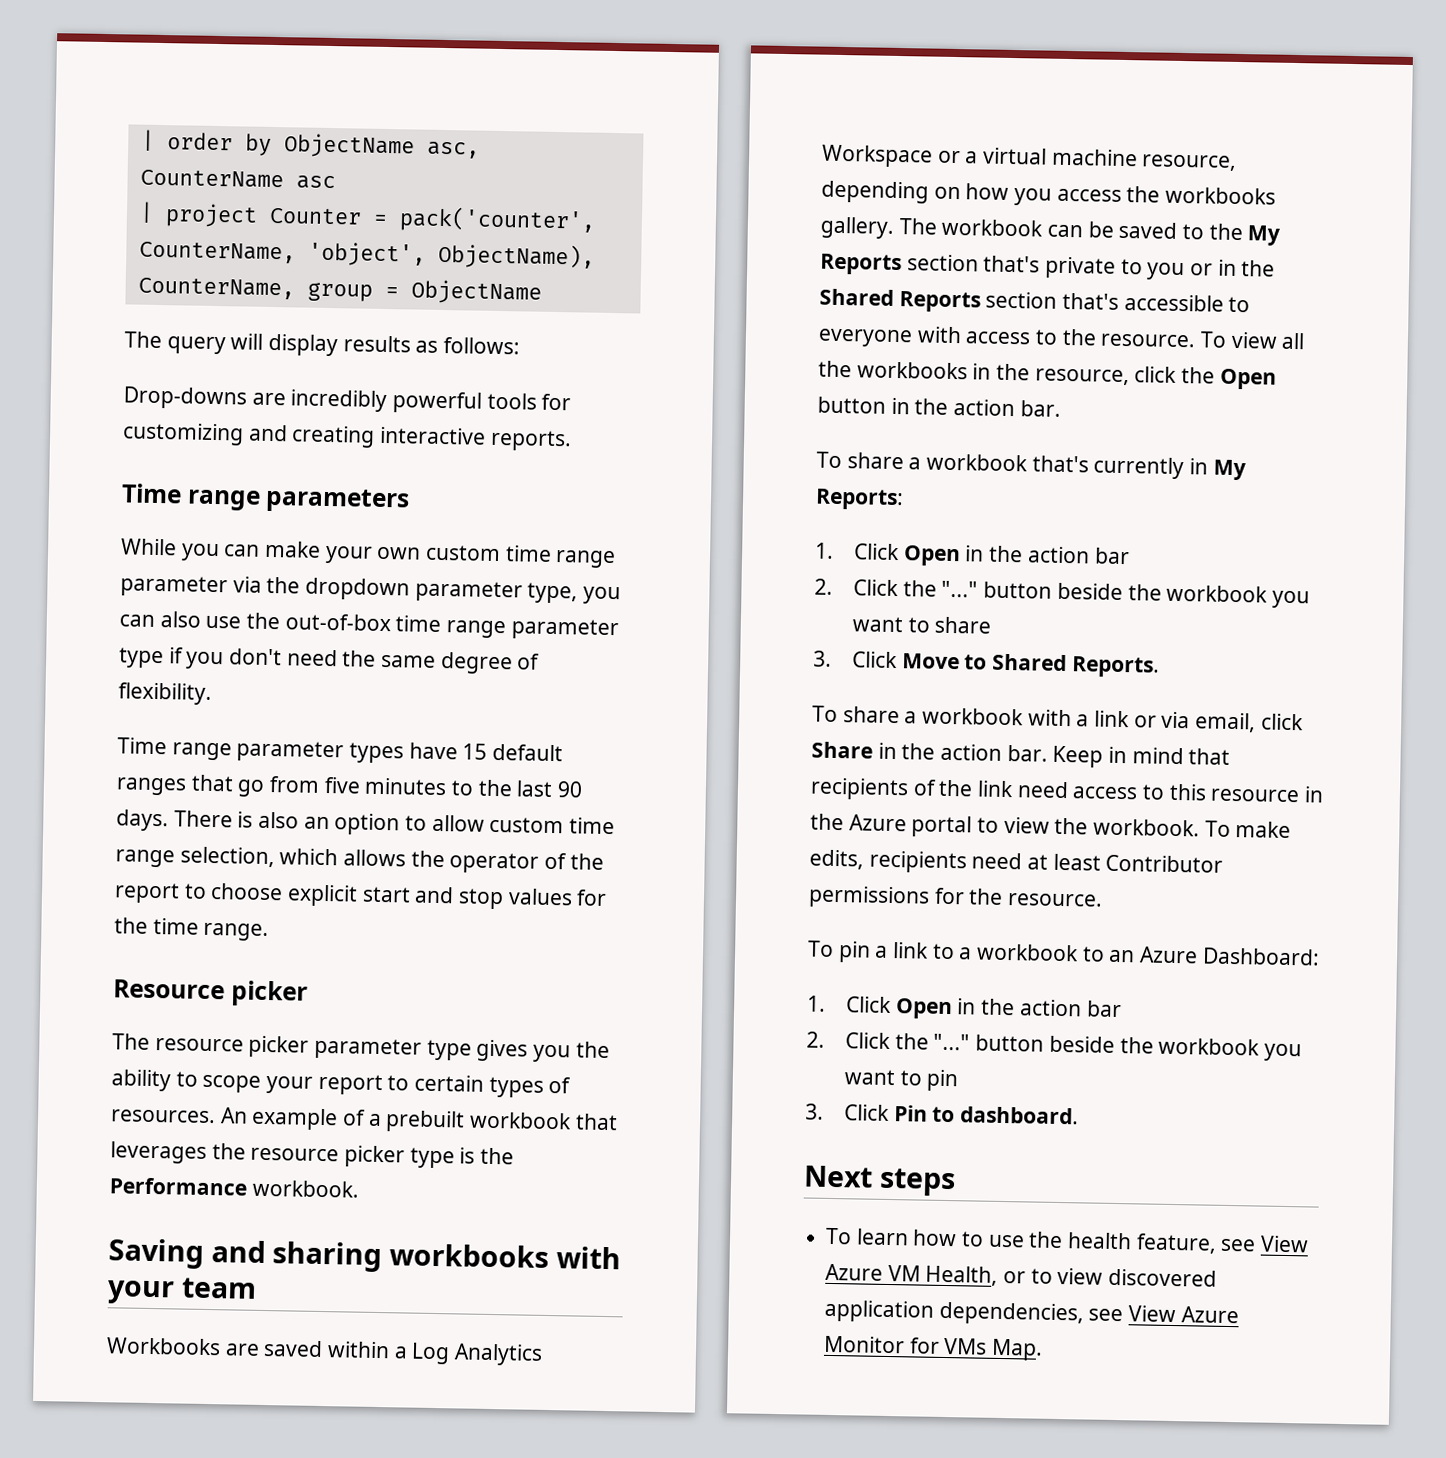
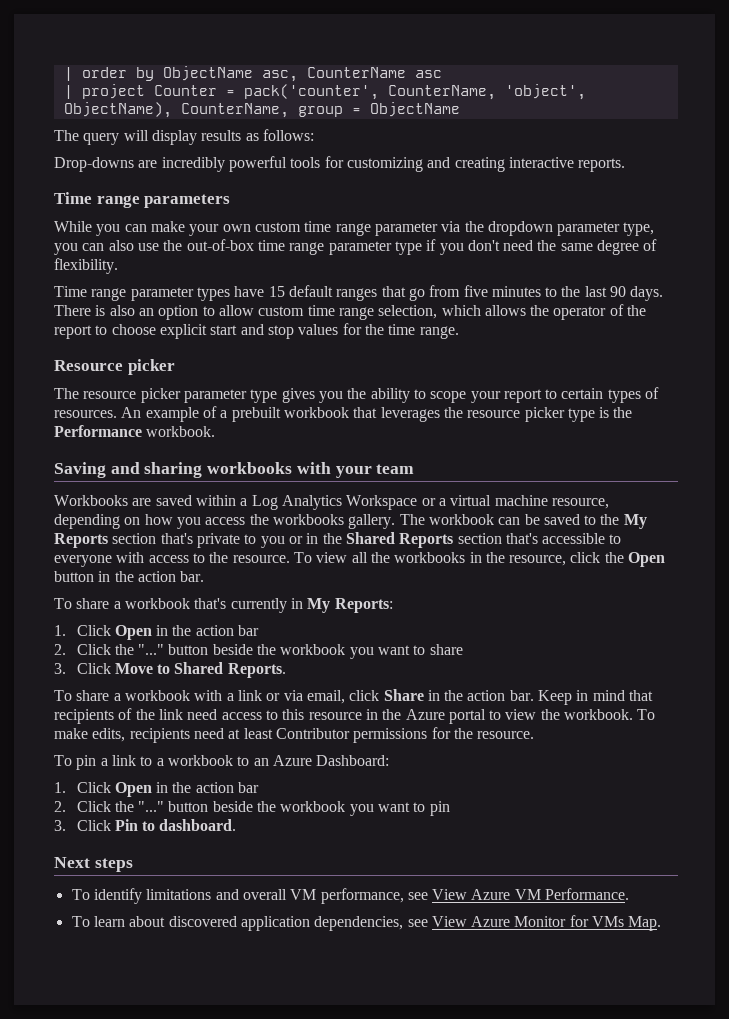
- To learn how to use the health feature, see View Azure VM Health, or to view discovered application dependencies, see View Azure Monitor for VMs Map.
+ To identify limitations and overall VM performance, see View Azure VM Performance.
+ To learn about discovered application dependencies, see View Azure Monitor for VMs Map.

